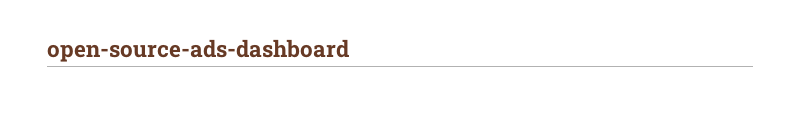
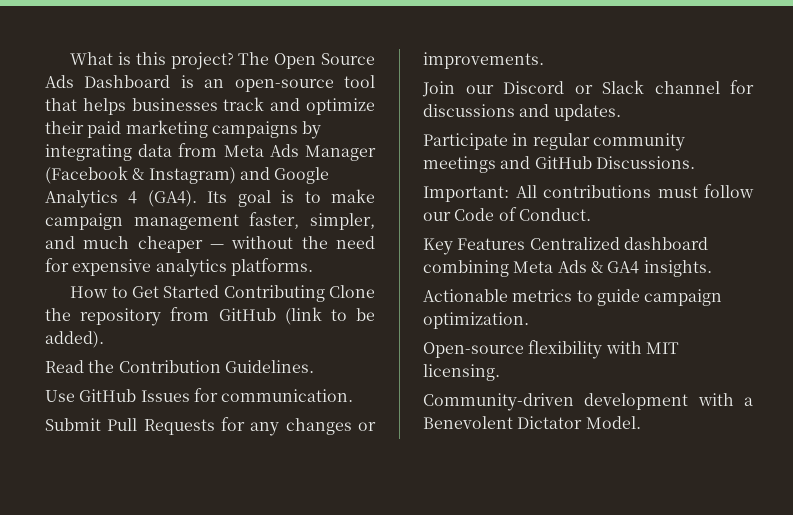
- open-source-ads-dashboard
+ What is this project? The Open Source Ads Dashboard is an open-source tool that helps businesses track and optimize their paid marketing campaigns by integrating data from Meta Ads Manager (Facebook & Instagram) and Google Analytics 4 (GA4). Its goal is to make campaign management faster, simpler, and much cheaper — without the need for expensive analytics platforms.
+ How to Get Started Contributing Clone the repository from GitHub (link to be added).
+ Read the Contribution Guidelines.
+ Use GitHub Issues for communication.
+ Submit Pull Requests for any changes or improvements.
+ Join our Discord or Slack channel for discussions and updates.
+ Participate in regular community meetings and GitHub Discussions.
+ Important: All contributions must follow our Code of Conduct.
+ Key Features Centralized dashboard combining Meta Ads & GA4 insights.
+ Actionable metrics to guide campaign optimization.
+ Open-source flexibility with MIT licensing.
+ Community-driven development with a Benevolent Dictator Model.

